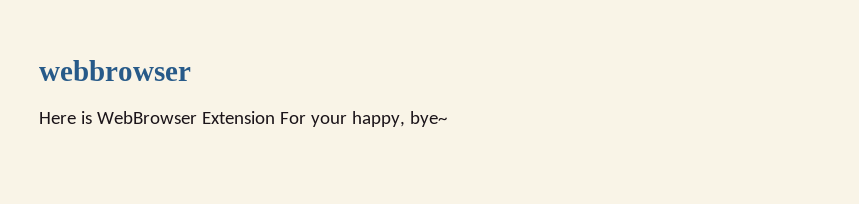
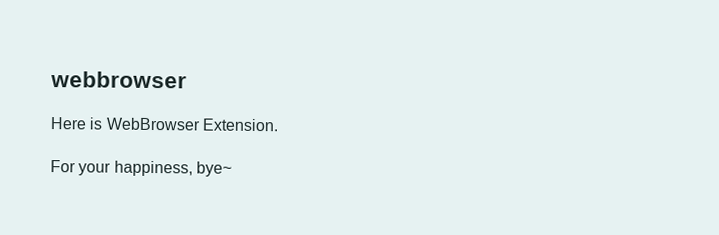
- Here is WebBrowser Extension For your happy, bye~
+ Here is WebBrowser Extension.
+ For your happiness, bye~

